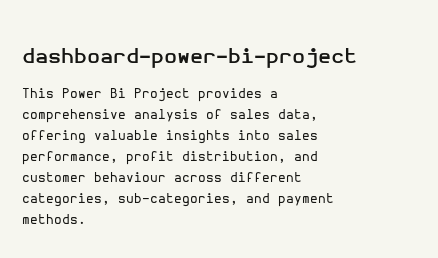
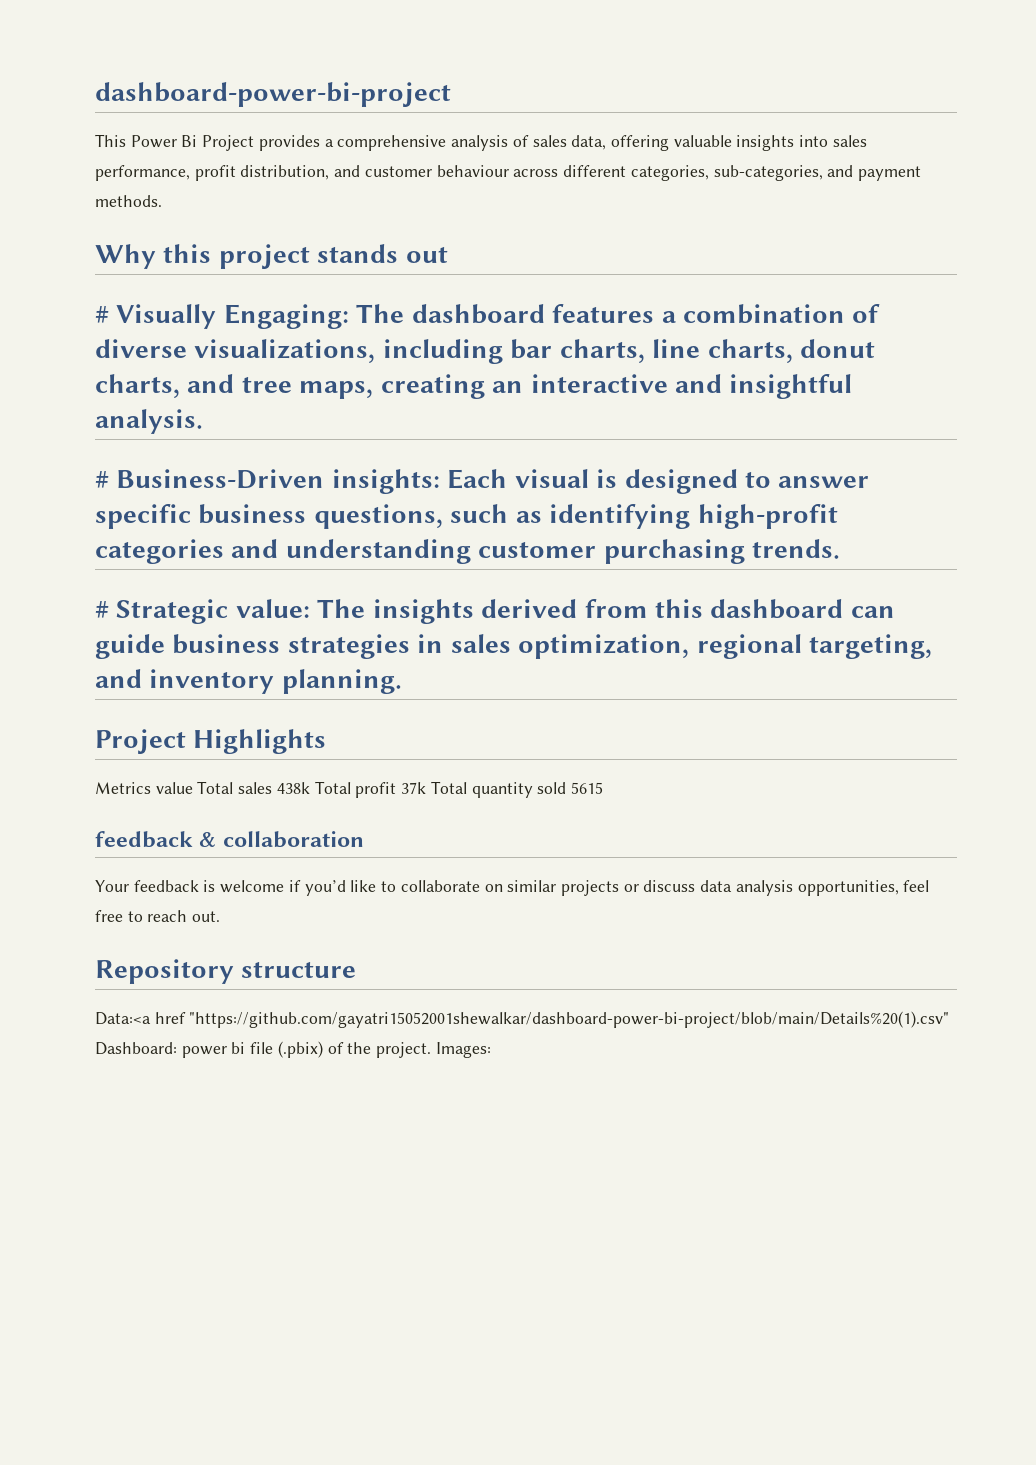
+ Why this project stands out
+ # Visually Engaging: The dashboard features a combination of diverse visualizations, including bar charts, line charts, donut charts, and tree maps, creating an interactive and insightful analysis.
+ # Business-Driven insights: Each visual is designed to answer specific business questions, such as identifying high-profit categories and understanding customer purchasing trends.
+ # Strategic value: The insights derived from this dashboard can guide business strategies in sales optimization, regional targeting, and inventory planning.
+ Project Highlights
+ Metrics value Total sales 438k Total profit 37k Total quantity sold 5615
+ feedback & collaboration
+ Your feedback is welcome if you’d like to collaborate on similar projects or discuss data analysis opportunities, feel free to reach out.
+ Repository structure
+ Data:<a href "https://github.com/gayatri15052001shewalkar/dashboard-power-bi-project/blob/main/Details%20(1).csv" Dashboard: power bi file (.pbix) of the project. Images:

